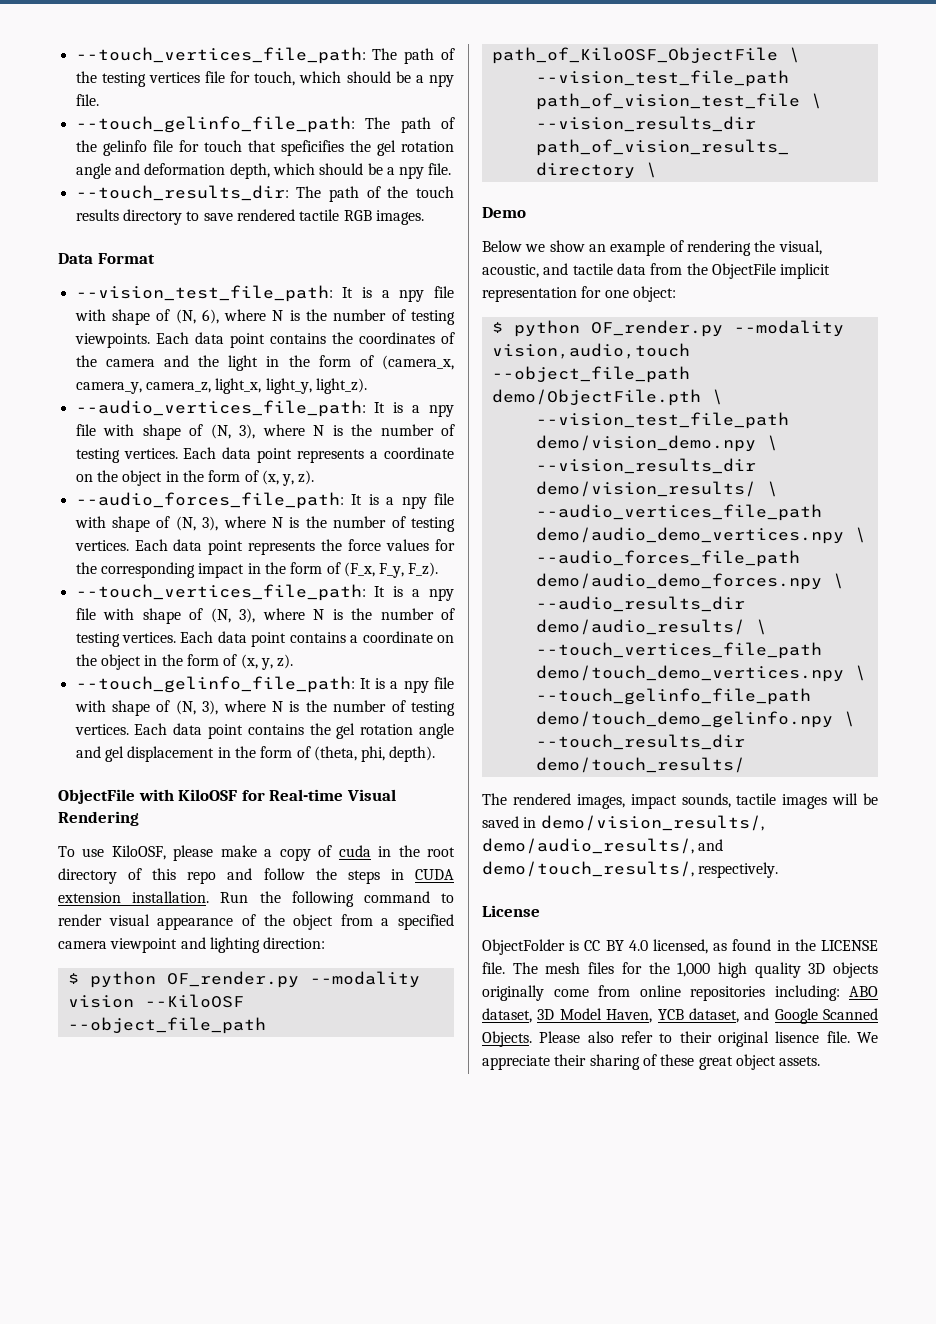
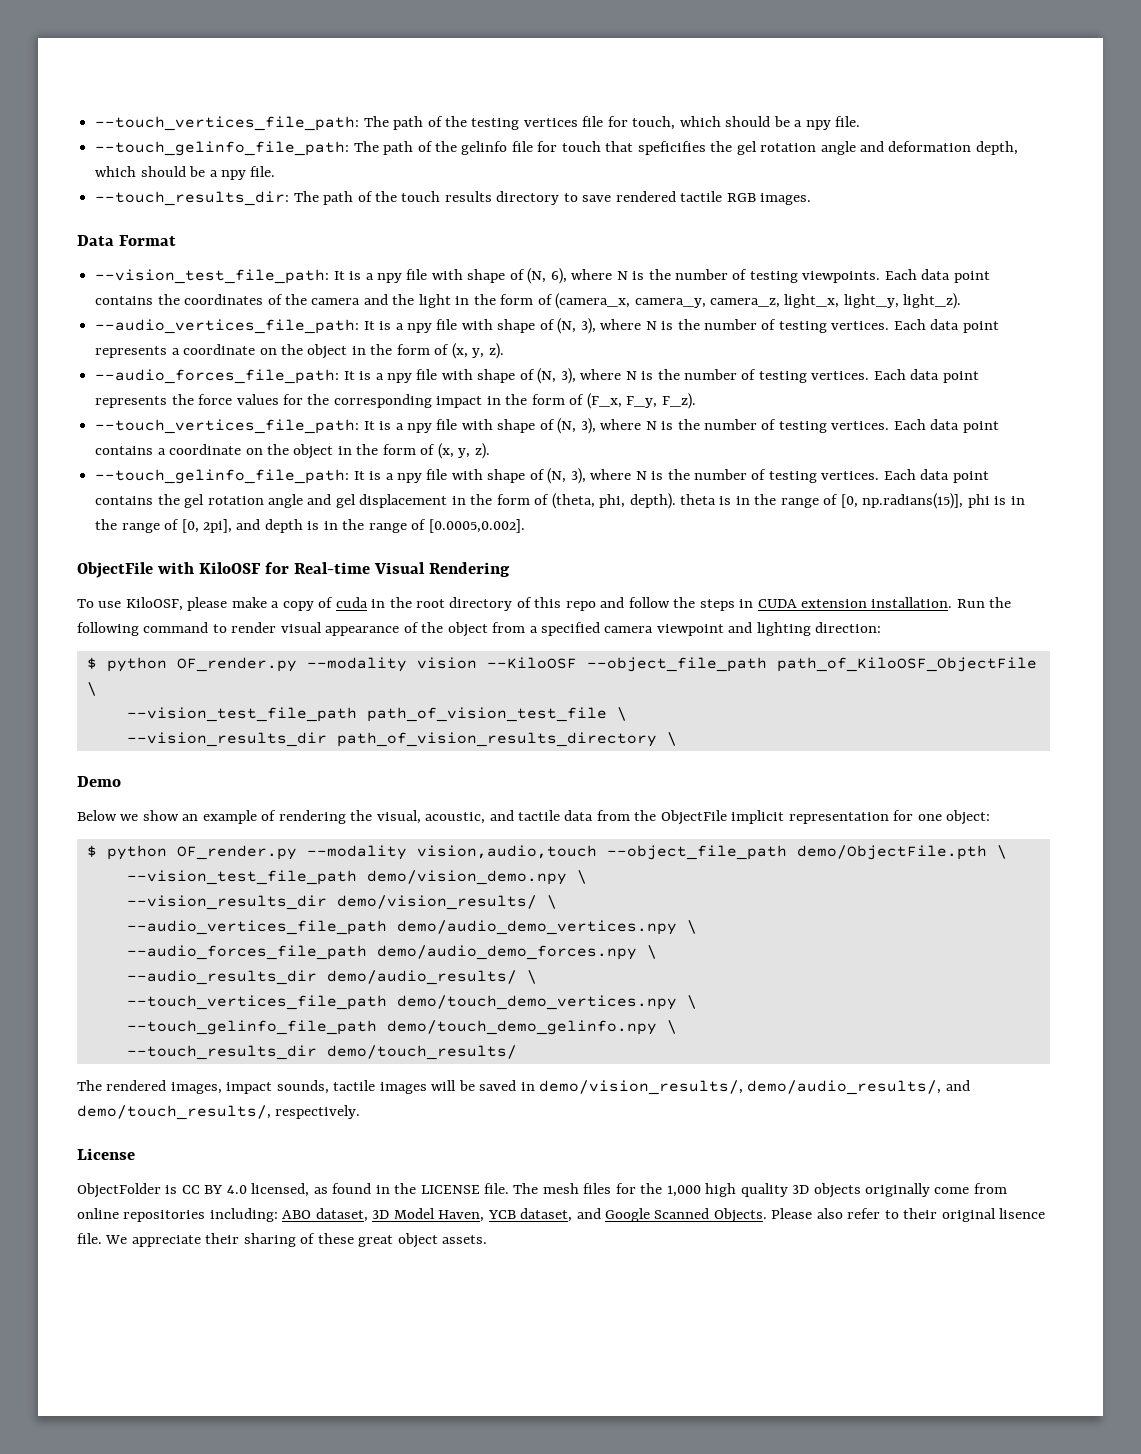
- Each data point contains the gel rotation angle and gel displacement in the form of (theta, phi, depth).
+ Each data point contains the gel rotation angle and gel displacement in the form of (theta, phi, depth). theta is in the range of [0, np.radians(15)], phi is in the range of [0, 2pi], and depth is in the range of [0.0005,0.002].

